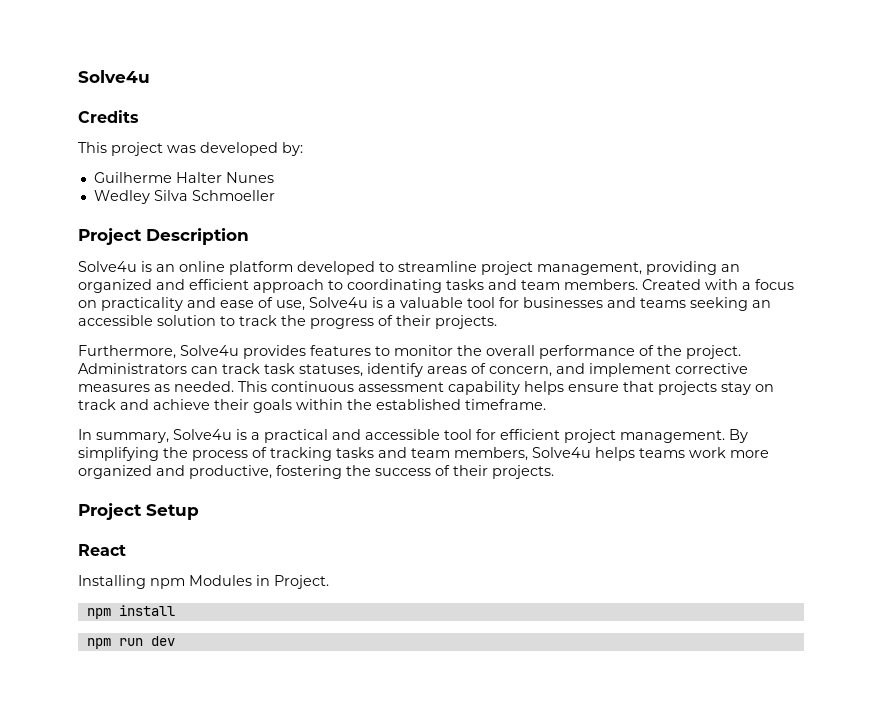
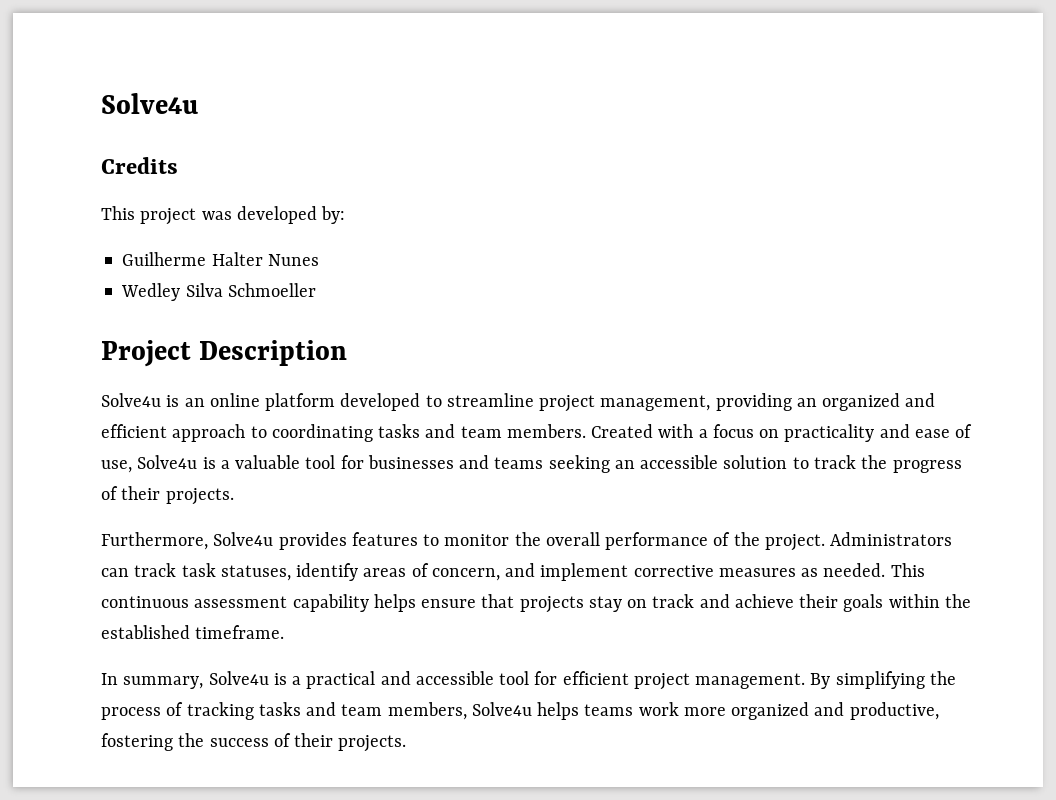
- Project Setup
- React
- Installing npm Modules in Project.
- npm install
- npm run dev

